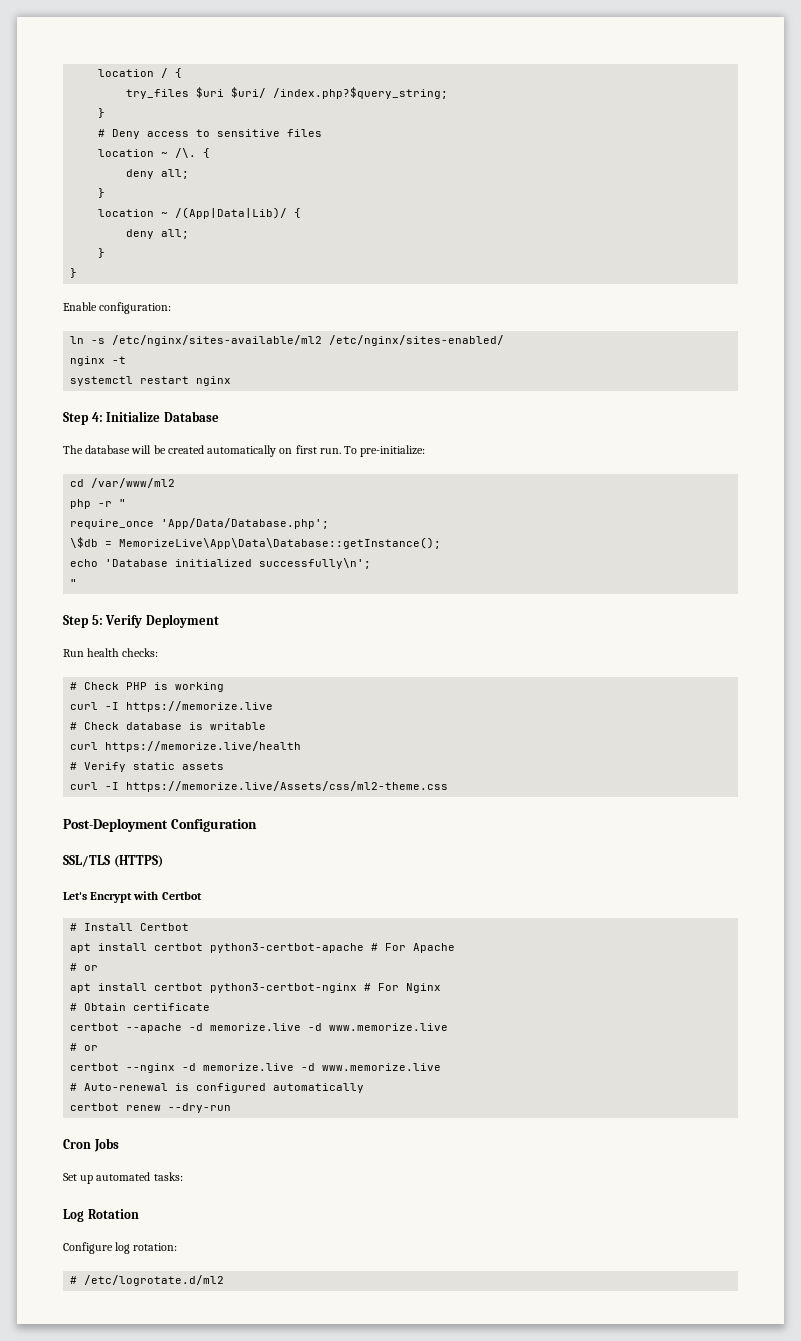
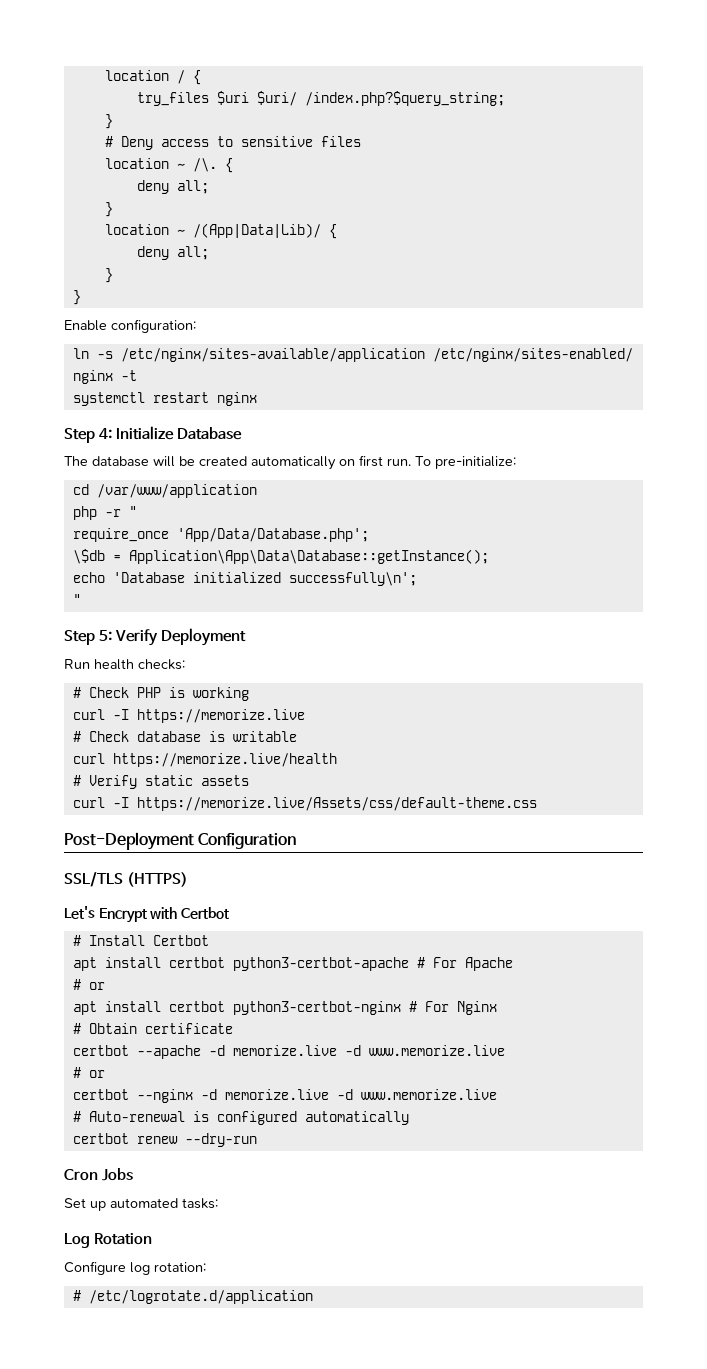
- ln -s /etc/nginx/sites-available/ml2 /etc/nginx/sites-enabled/
+ ln -s /etc/nginx/sites-available/application /etc/nginx/sites-enabled/
- cd /var/www/ml2
+ cd /var/www/application
- \$db = MemorizeLive\App\Data\Database::getInstance();
+ \$db = Application\App\Data\Database::getInstance();
- curl -I https://memorize.live/Assets/css/ml2-theme.css
+ curl -I https://memorize.live/Assets/css/default-theme.css
- # /etc/logrotate.d/ml2
+ # /etc/logrotate.d/application

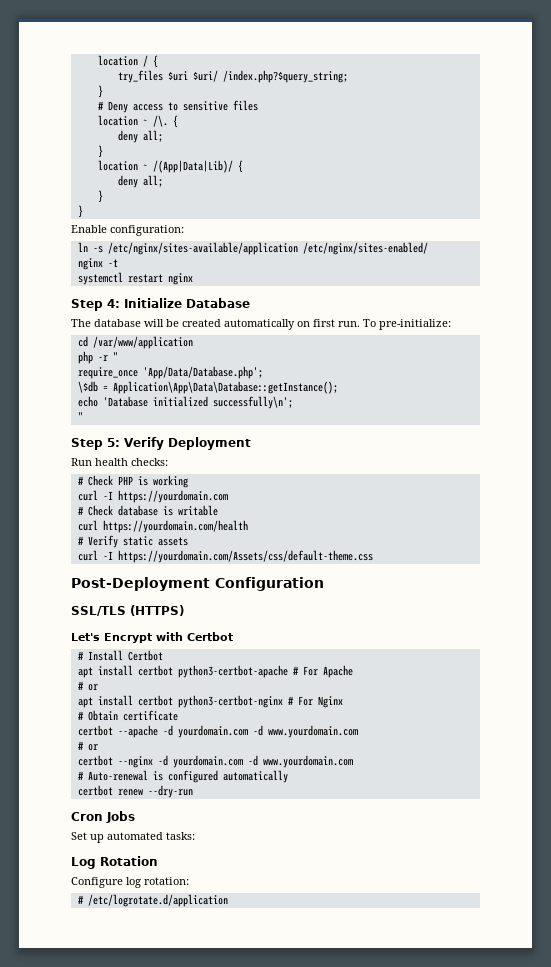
- curl -I https://memorize.live
+ curl -I https://yourdomain.com
- curl https://memorize.live/health
+ curl https://yourdomain.com/health
- curl -I https://memorize.live/Assets/css/default-theme.css
+ curl -I https://yourdomain.com/Assets/css/default-theme.css
- certbot --apache -d memorize.live -d www.memorize.live
+ certbot --apache -d yourdomain.com -d www.yourdomain.com
- certbot --nginx -d memorize.live -d www.memorize.live
+ certbot --nginx -d yourdomain.com -d www.yourdomain.com

